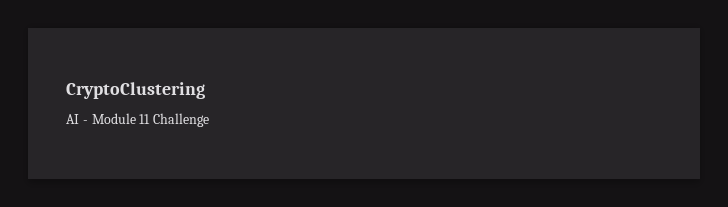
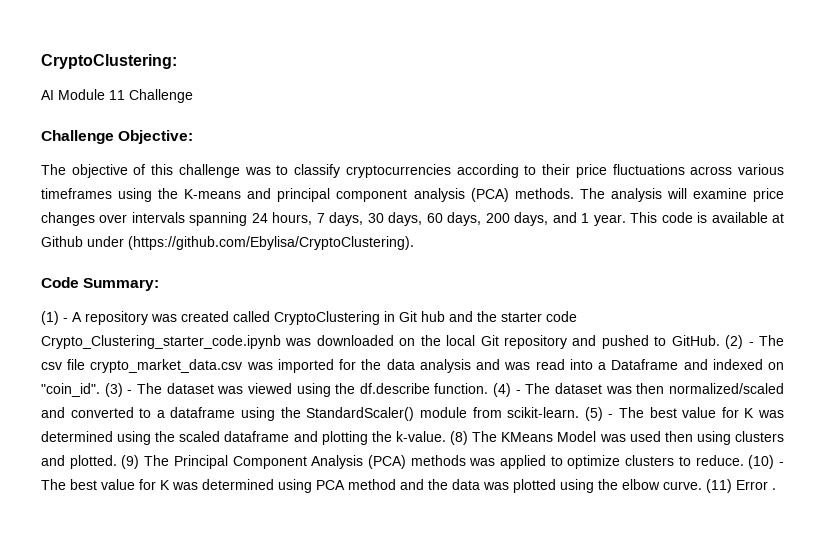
- CryptoClustering
+ CryptoClustering:
- AI - Module 11 Challenge
+ AI Module 11 Challenge
+ Challenge Objective:
+ The objective of this challenge was to classify cryptocurrencies according to their price fluctuations across various timeframes using the K-means and principal component analysis (PCA) methods. The analysis will examine price changes over intervals spanning 24 hours, 7 days, 30 days, 60 days, 200 days, and 1 year. This code is available at Github under (https://github.com/Ebylisa/CryptoClustering).
+ Code Summary:
+ (1) - A repository was created called CryptoClustering in Git hub and the starter code Crypto_Clustering_starter_code.ipynb was downloaded on the local Git repository and pushed to GitHub. (2) - The csv file crypto_market_data.csv was imported for the data analysis and was read into a Dataframe and indexed on "coin_id". (3) - The dataset was viewed using the df.describe function. (4) - The dataset was then normalized/scaled and converted to a dataframe using the StandardScaler() module from scikit-learn. (5) - The best value for K was determined using the scaled dataframe and plotting the k-value. (8) The KMeans Model was used then using clusters and plotted. (9) The Principal Component Analysis (PCA) methods was applied to optimize clusters to reduce. (10) - The best value for K was determined using PCA method and the data was plotted using the elbow curve. (11) Error .

